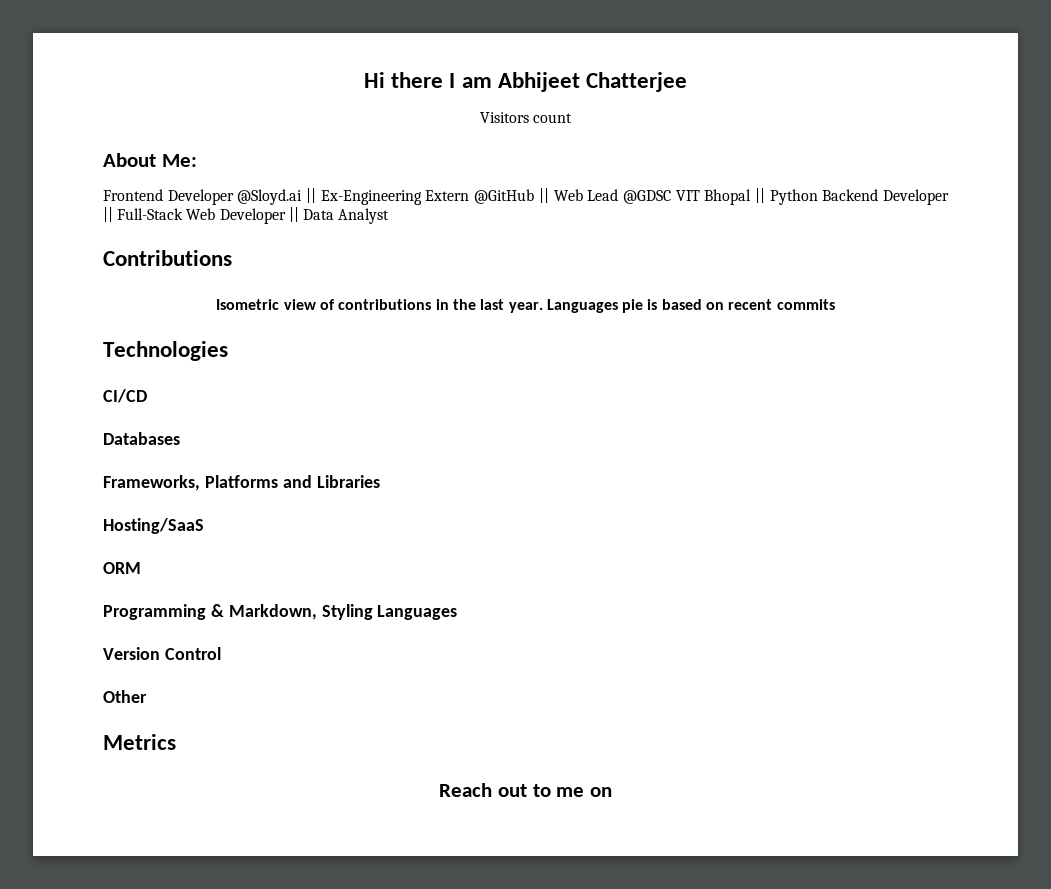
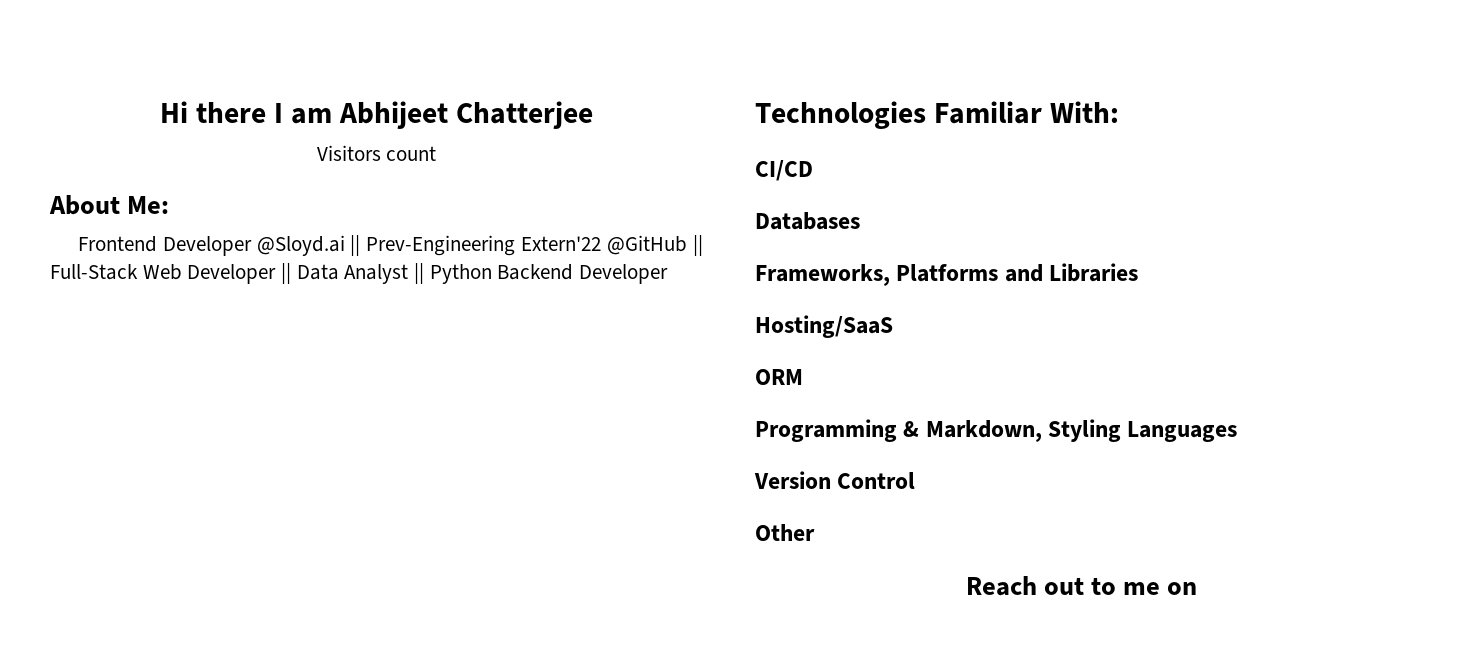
- Frontend Developer @Sloyd.ai || Ex-Engineering Extern @GitHub || Web Lead @GDSC VIT Bhopal || Python Backend Developer || Full-Stack Web Developer || Data Analyst
- Contributions
- Isometric view of contributions in the last year. Languages pie is based on recent commits
+ Frontend Developer @Sloyd.ai || Prev-Engineering Extern'22 @GitHub || Full-Stack Web Developer || Data Analyst || Python Backend Developer
- Technologies
+ Technologies Familiar With:
- Metrics

